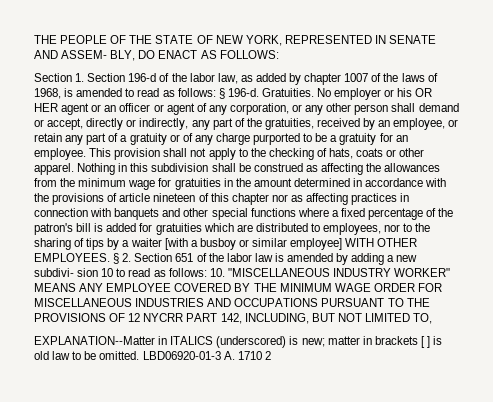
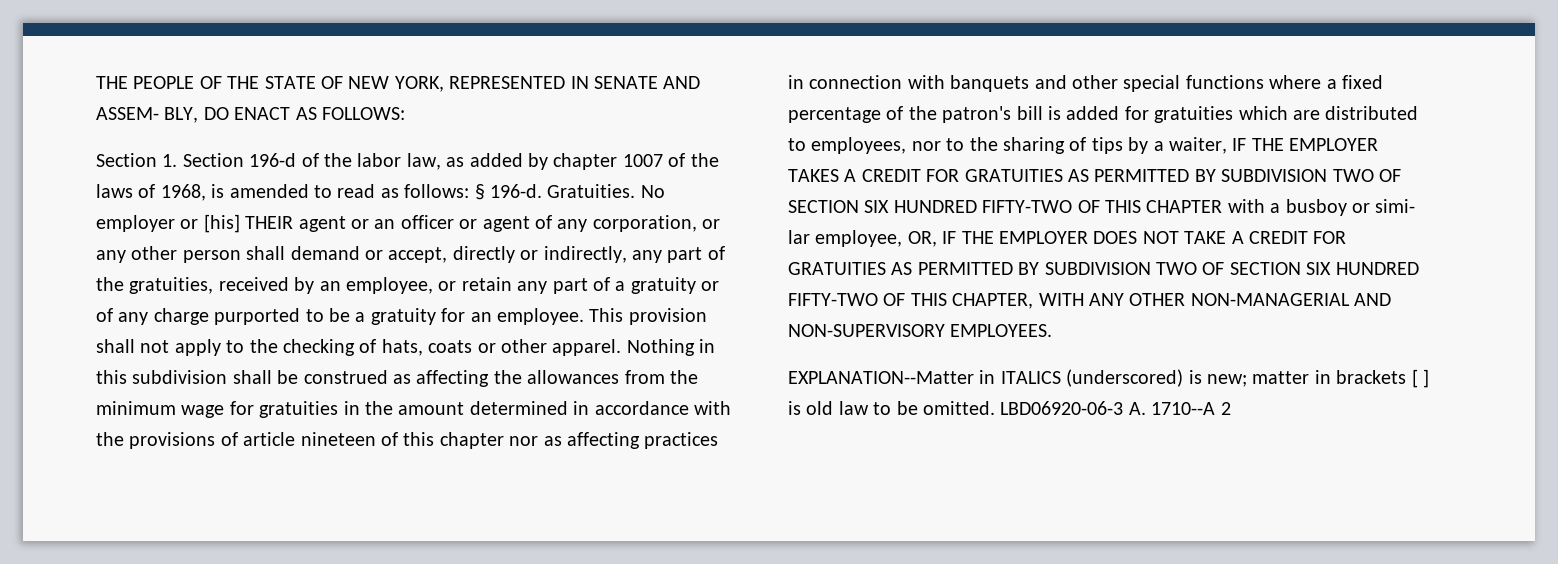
- No employer or his OR HER agent or an officer or agent of any corporation, or any other person shall demand or accept, directly or indirectly, any part of the gratuities, received by an employee, or retain any part of a gratuity or of any charge purported to be a gratuity for an employee.
+ No employer or [his] THEIR agent or an officer or agent of any corporation, or any other person shall demand or accept, directly or indirectly, any part of the gratuities, received by an employee, or retain any part of a gratuity or of any charge purported to be a gratuity for an employee.
- Nothing in this subdivision shall be construed as affecting the allowances from the minimum wage for gratuities in the amount determined in accordance with the provisions of article nineteen of this chapter nor as affecting practices in connection with banquets and other special functions where a fixed percentage of the patron's bill is added for gratuities which are distributed to employees, nor to the sharing of tips by a waiter [with a busboy or similar employee] WITH OTHER EMPLOYEES. § 2. Section 651 of the labor law is amended by adding a new subdivi- sion 10 to read as follows: 10. "MISCELLANEOUS INDUSTRY WORKER" MEANS ANY EMPLOYEE COVERED BY THE MINIMUM WAGE ORDER FOR MISCELLANEOUS INDUSTRIES AND OCCUPATIONS PURSUANT TO THE PROVISIONS OF 12 NYCRR PART 142, INCLUDING, BUT NOT LIMITED TO,
+ Nothing in this subdivision shall be construed as affecting the allowances from the minimum wage for gratuities in the amount determined in accordance with the provisions of article nineteen of this chapter nor as affecting practices in connection with banquets and other special functions where a fixed percentage of the patron's bill is added for gratuities which are distributed to employees, nor to the sharing of tips by a waiter, IF THE EMPLOYER TAKES A CREDIT FOR GRATUITIES AS PERMITTED BY SUBDIVISION TWO OF SECTION SIX HUNDRED FIFTY-TWO OF THIS CHAPTER with a busboy or simi- lar employee, OR, IF THE EMPLOYER DOES NOT TAKE A CREDIT FOR GRATUITIES AS PERMITTED BY SUBDIVISION TWO OF SECTION SIX HUNDRED FIFTY-TWO OF THIS CHAPTER, WITH ANY OTHER NON-MANAGERIAL AND NON-SUPERVISORY EMPLOYEES.
- LBD06920-01-3 A. 1710 2
+ LBD06920-06-3 A. 1710--A 2

